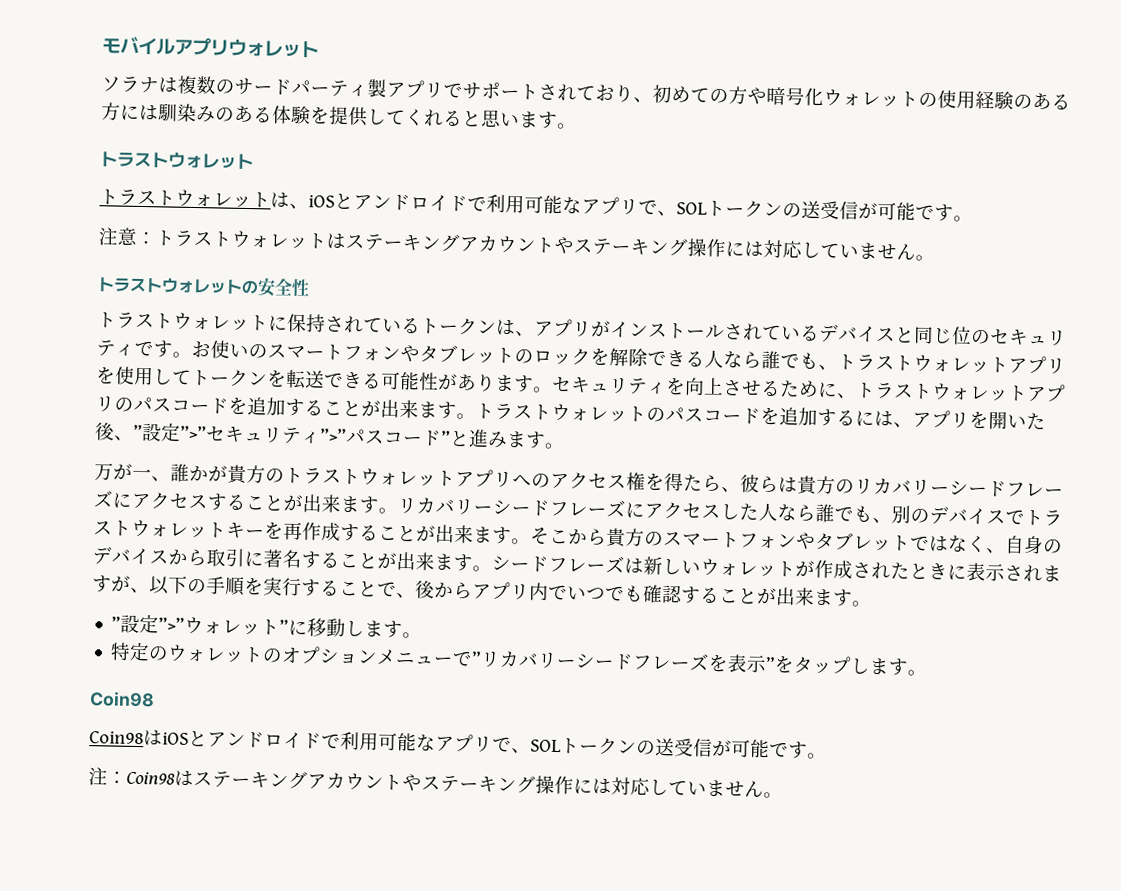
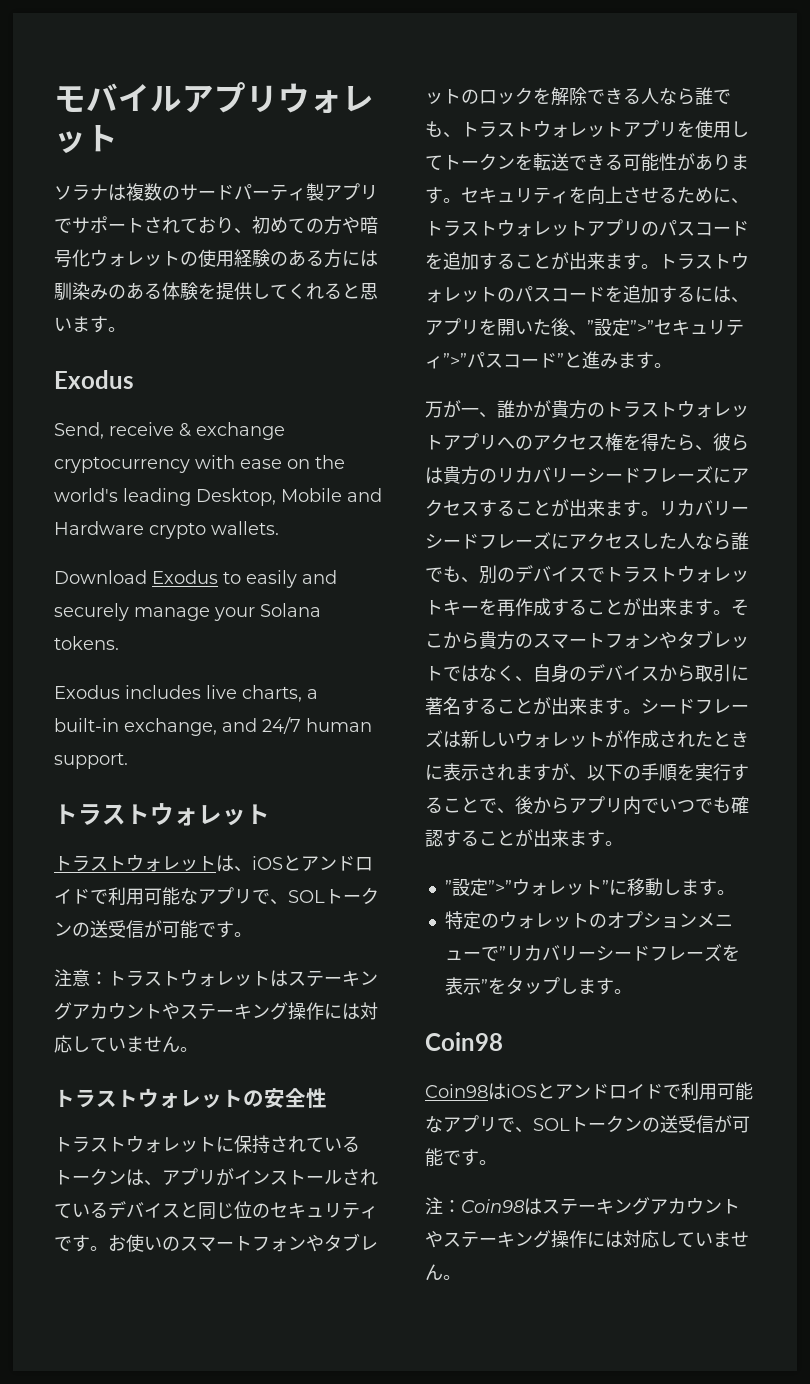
  ソラナは複数のサードパーティ製アプリでサポートされており、初めての方や暗号化ウォレットの使用経験のある方には馴染みのある体験を提供してくれると思います。
+ Exodus
+ Send, receive & exchange cryptocurrency with ease on the world's leading Desktop, Mobile and Hardware crypto wallets.
+ Download Exodus to easily and securely manage your Solana tokens.
+ Exodus includes live charts, a built-in exchange, and 24/7 human support.

